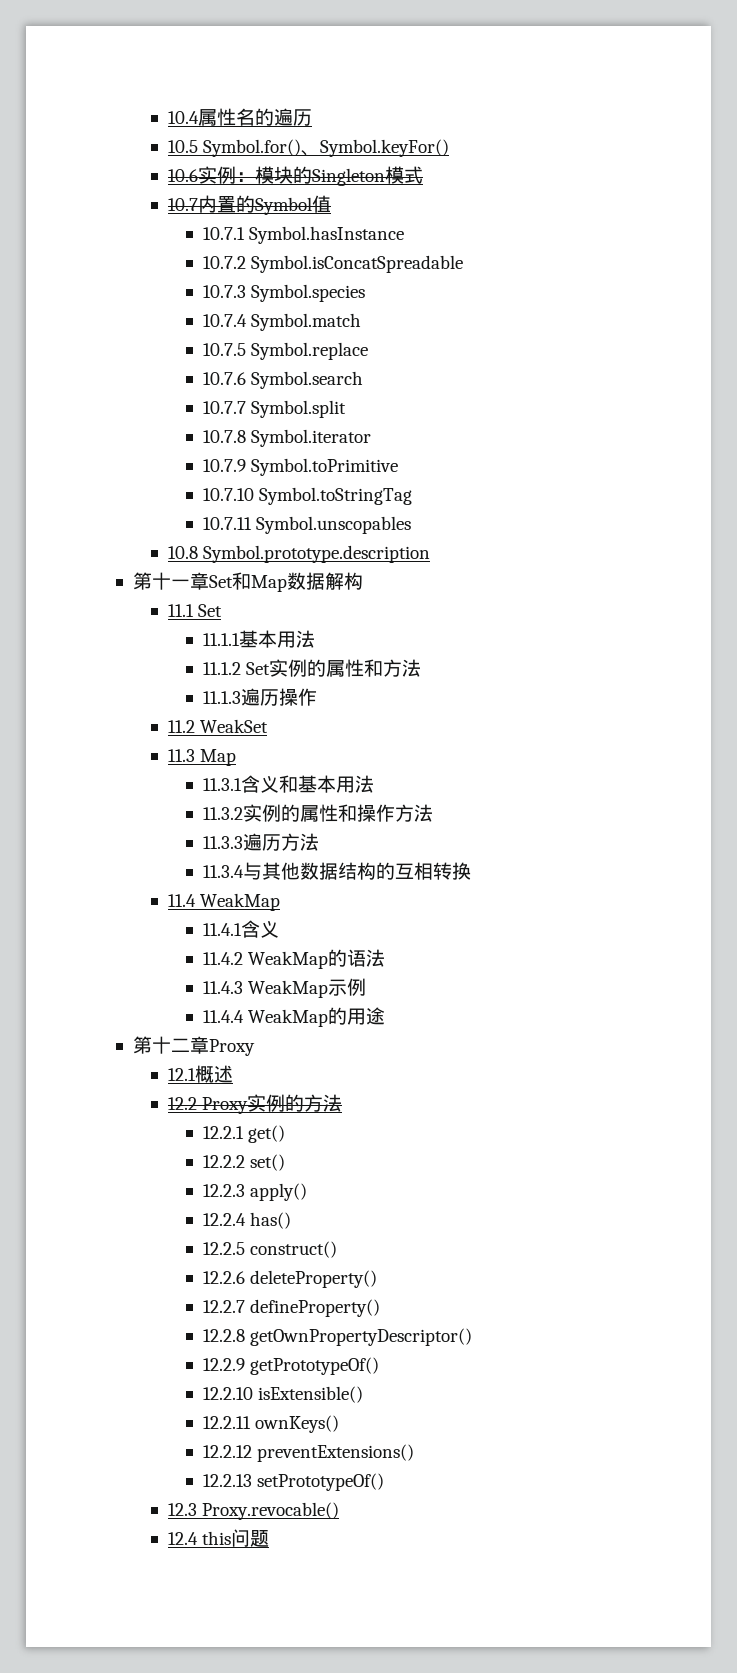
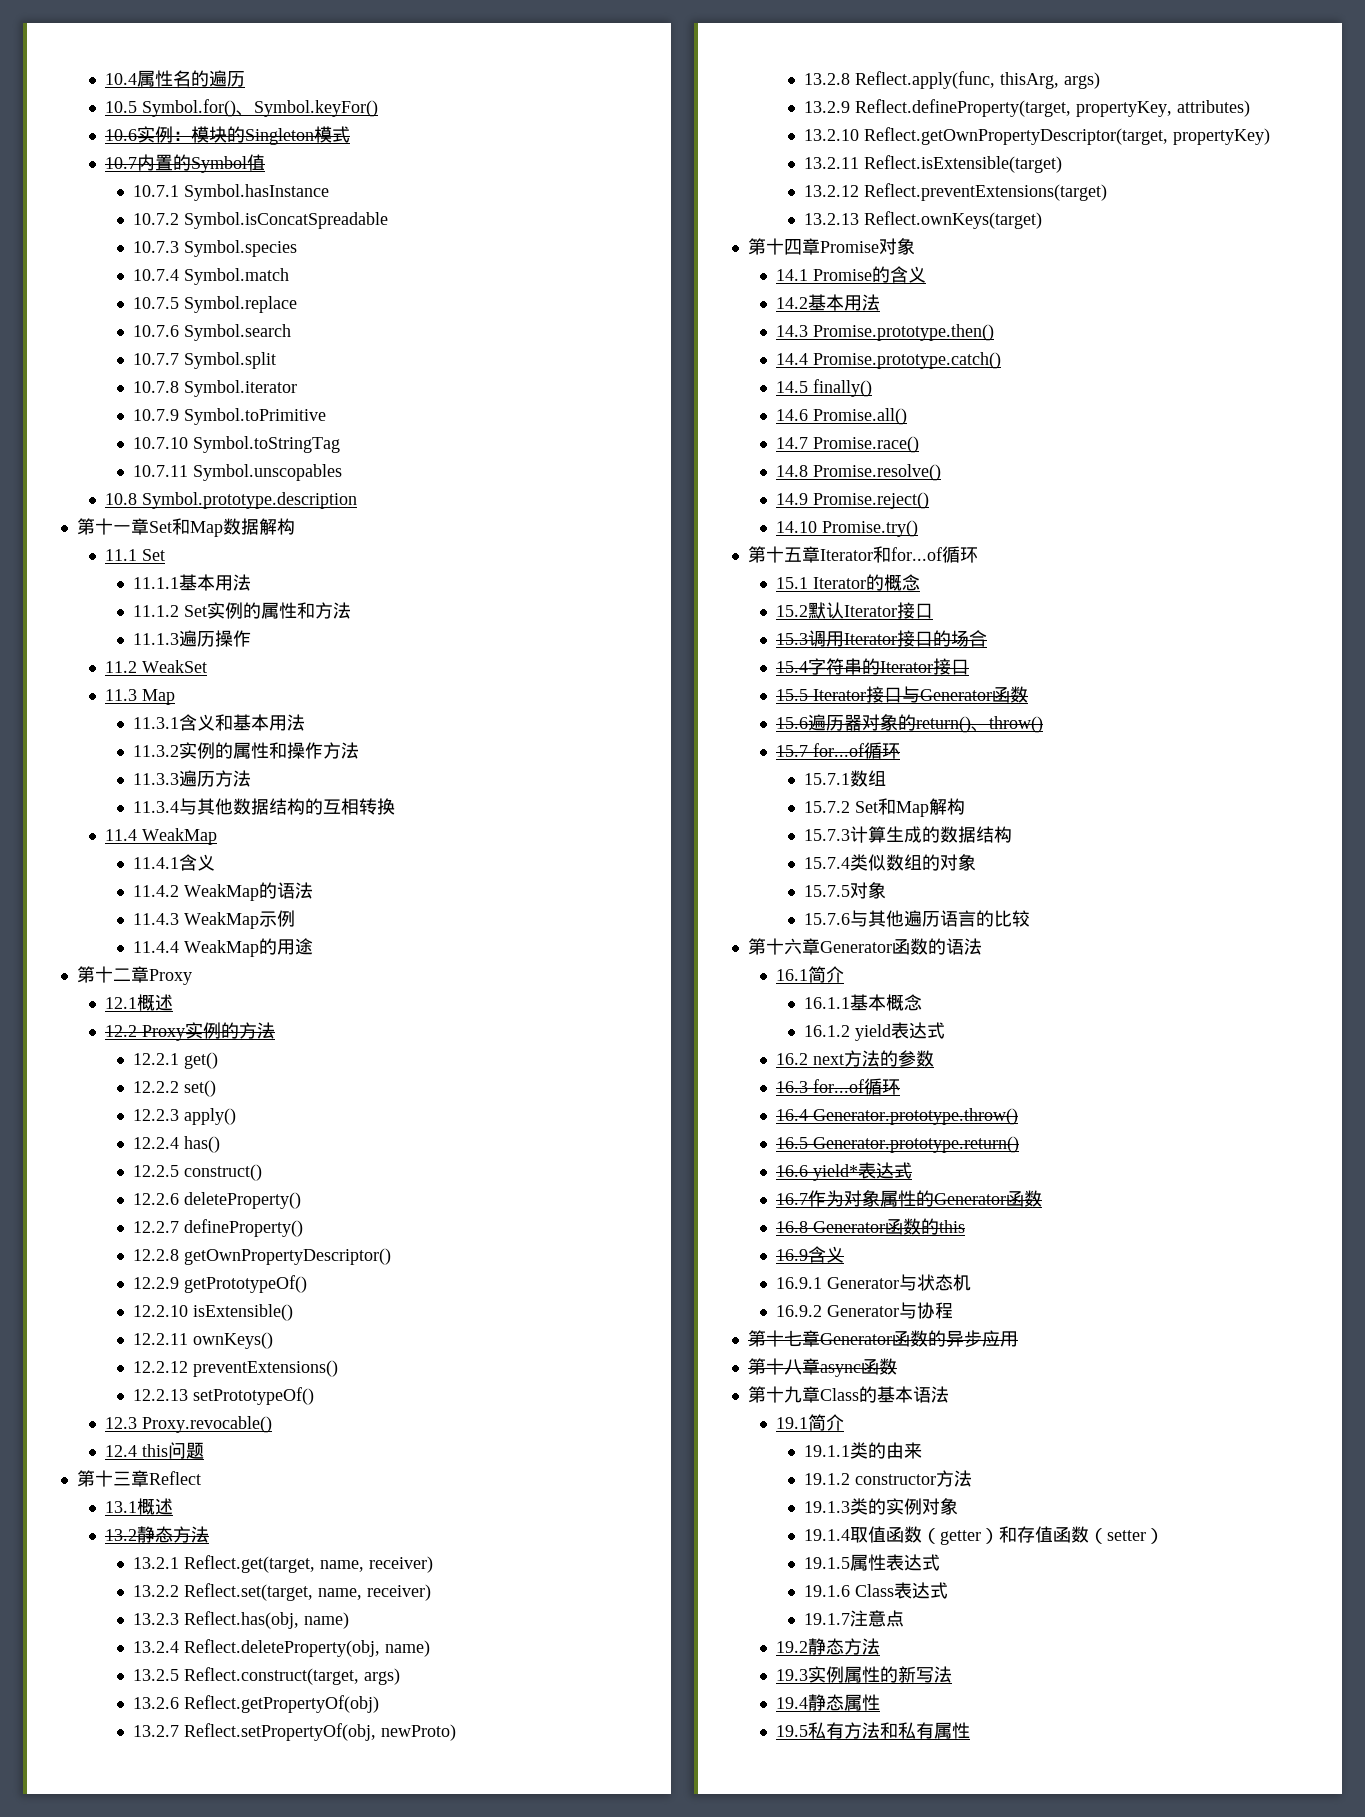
+ 第十三章Reflect
+ 13.1概述
+ 13.2静态方法
+ 13.2.1 Reflect.get(target, name, receiver)
+ 13.2.2 Reflect.set(target, name, receiver)
+ 13.2.3 Reflect.has(obj, name)
+ 13.2.4 Reflect.deleteProperty(obj, name)
+ 13.2.5 Reflect.construct(target, args)
+ 13.2.6 Reflect.getPropertyOf(obj)
+ 13.2.7 Reflect.setPropertyOf(obj, newProto)
+ 13.2.8 Reflect.apply(func, thisArg, args)
+ 13.2.9 Reflect.defineProperty(target, propertyKey, attributes)
+ 13.2.10 Reflect.getOwnPropertyDescriptor(target, propertyKey)
+ 13.2.11 Reflect.isExtensible(target)
+ 13.2.12 Reflect.preventExtensions(target)
+ 13.2.13 Reflect.ownKeys(target)
+ 第十四章Promise对象
+ 14.1 Promise的含义
+ 14.2基本用法
+ 14.3 Promise.prototype.then()
+ 14.4 Promise.prototype.catch()
+ 14.5 finally()
+ 14.6 Promise.all()
+ 14.7 Promise.race()
+ 14.8 Promise.resolve()
+ 14.9 Promise.reject()
+ 14.10 Promise.try()
+ 第十五章Iterator和for...of循环
+ 15.1 Iterator的概念
+ 15.2默认Iterator接口
+ 15.3调用Iterator接口的场合
+ 15.4字符串的Iterator接口
+ 15.5 Iterator接口与Generator函数
+ 15.6遍历器对象的return()、throw()
+ 15.7 for...of循环
+ 15.7.1数组
+ 15.7.2 Set和Map解构
+ 15.7.3计算生成的数据结构
+ 15.7.4类似数组的对象
+ 15.7.5对象
+ 15.7.6与其他遍历语言的比较
+ 第十六章Generator函数的语法
+ 16.1简介
+ 16.1.1基本概念
+ 16.1.2 yield表达式
+ 16.2 next方法的参数
+ 16.3 for...of循环
+ 16.4 Generator.prototype.throw()
+ 16.5 Generator.prototype.return()
+ 16.6 yield*表达式
+ 16.7作为对象属性的Generator函数
+ 16.8 Generator函数的this
+ 16.9含义
+ 16.9.1 Generator与状态机
+ 16.9.2 Generator与协程
+ 第十七章Generator函数的异步应用
+ 第十八章async函数
+ 第十九章Class的基本语法
+ 19.1简介
+ 19.1.1类的由来
+ 19.1.2 constructor方法
+ 19.1.3类的实例对象
+ 19.1.4取值函数（getter）和存值函数（setter）
+ 19.1.5属性表达式
+ 19.1.6 Class表达式
+ 19.1.7注意点
+ 19.2静态方法
+ 19.3实例属性的新写法
+ 19.4静态属性
+ 19.5私有方法和私有属性

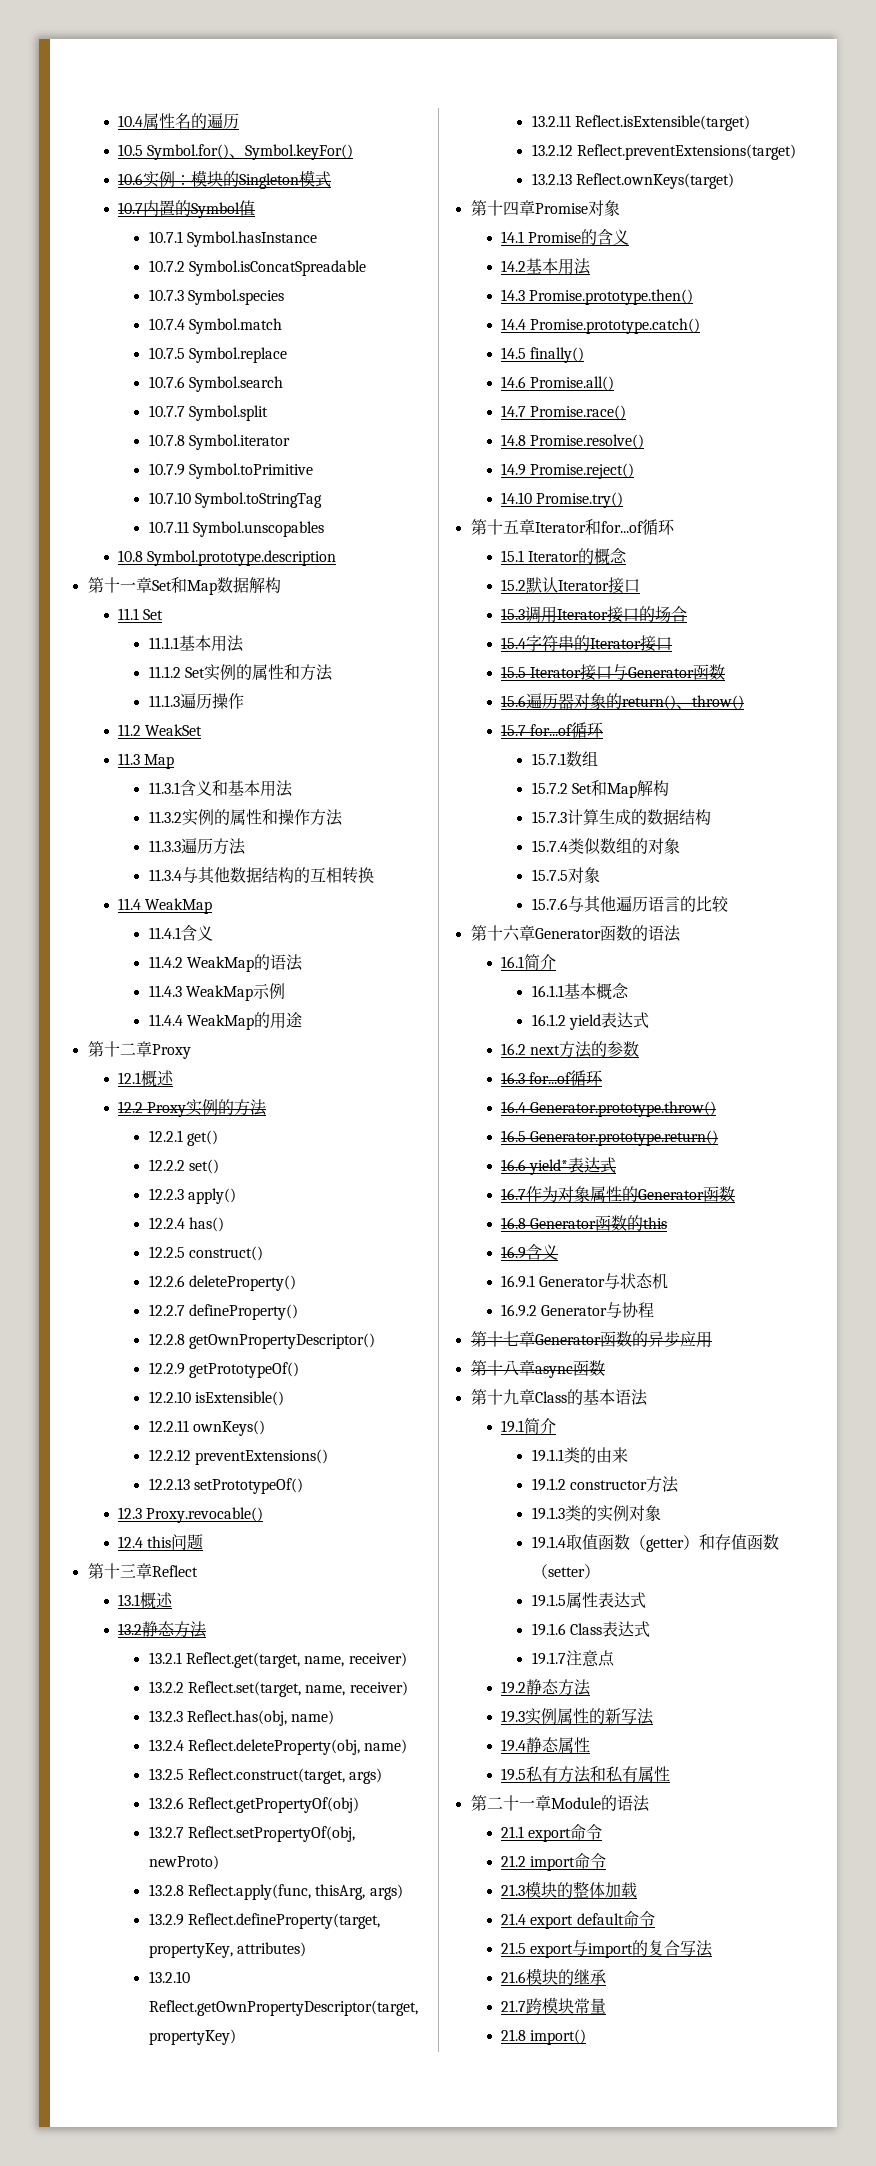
+ 第二十一章Module的语法
+ 21.1 export命令
+ 21.2 import命令
+ 21.3模块的整体加载
+ 21.4 export default命令
+ 21.5 export与import的复合写法
+ 21.6模块的继承
+ 21.7跨模块常量
+ 21.8 import()

